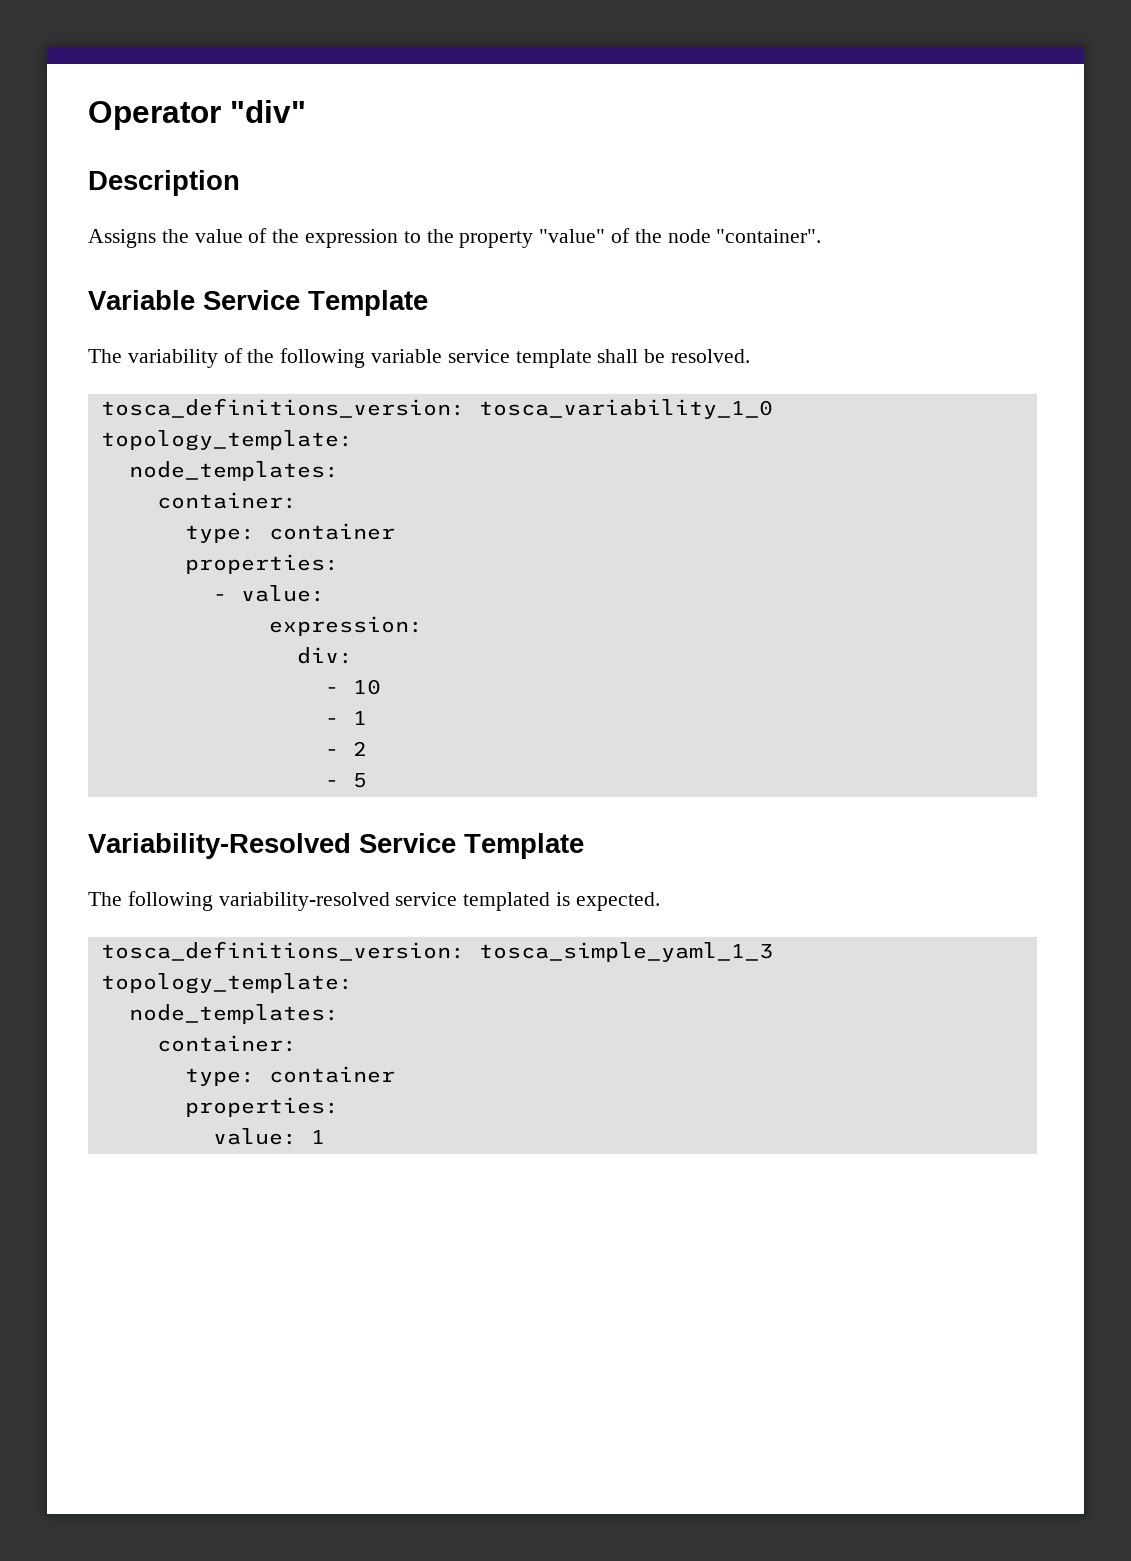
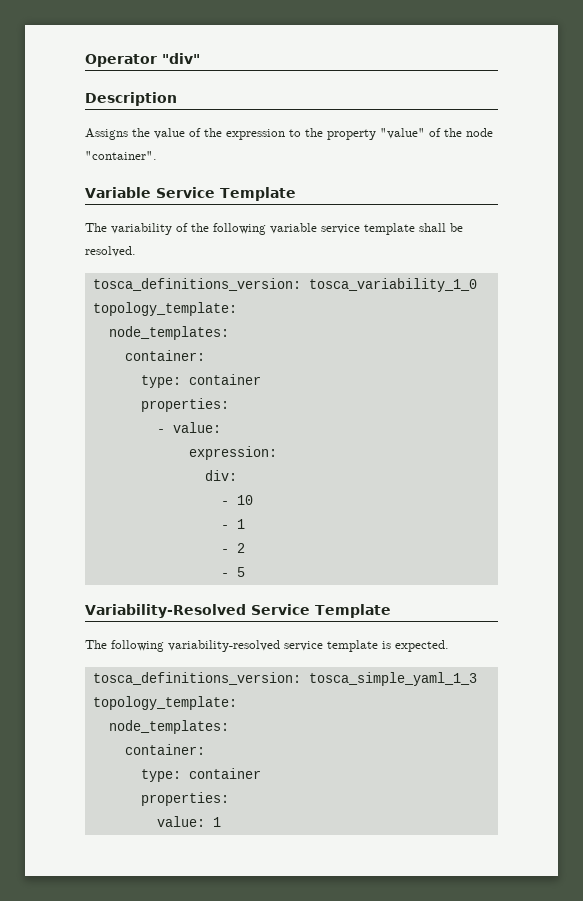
- The following variability-resolved service templated is expected.
+ The following variability-resolved service template is expected.

